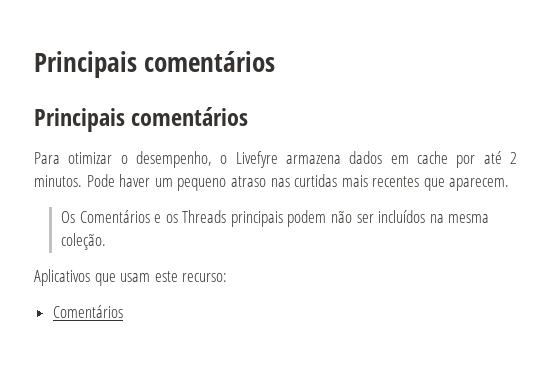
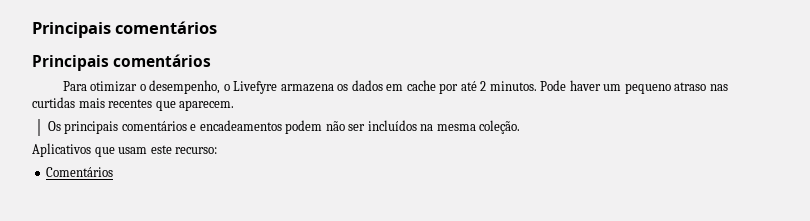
- Para otimizar o desempenho, o Livefyre armazena dados em cache por até 2 minutos.
+ Para otimizar o desempenho, o Livefyre armazena os dados em cache por até 2 minutos.
- Os Comentários e os Threads principais podem não ser incluídos na mesma coleção.
+ Os principais comentários e encadeamentos podem não ser incluídos na mesma coleção.

